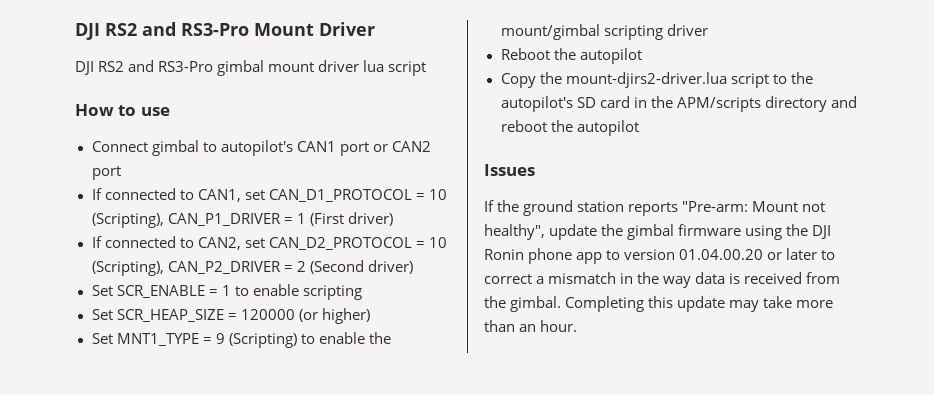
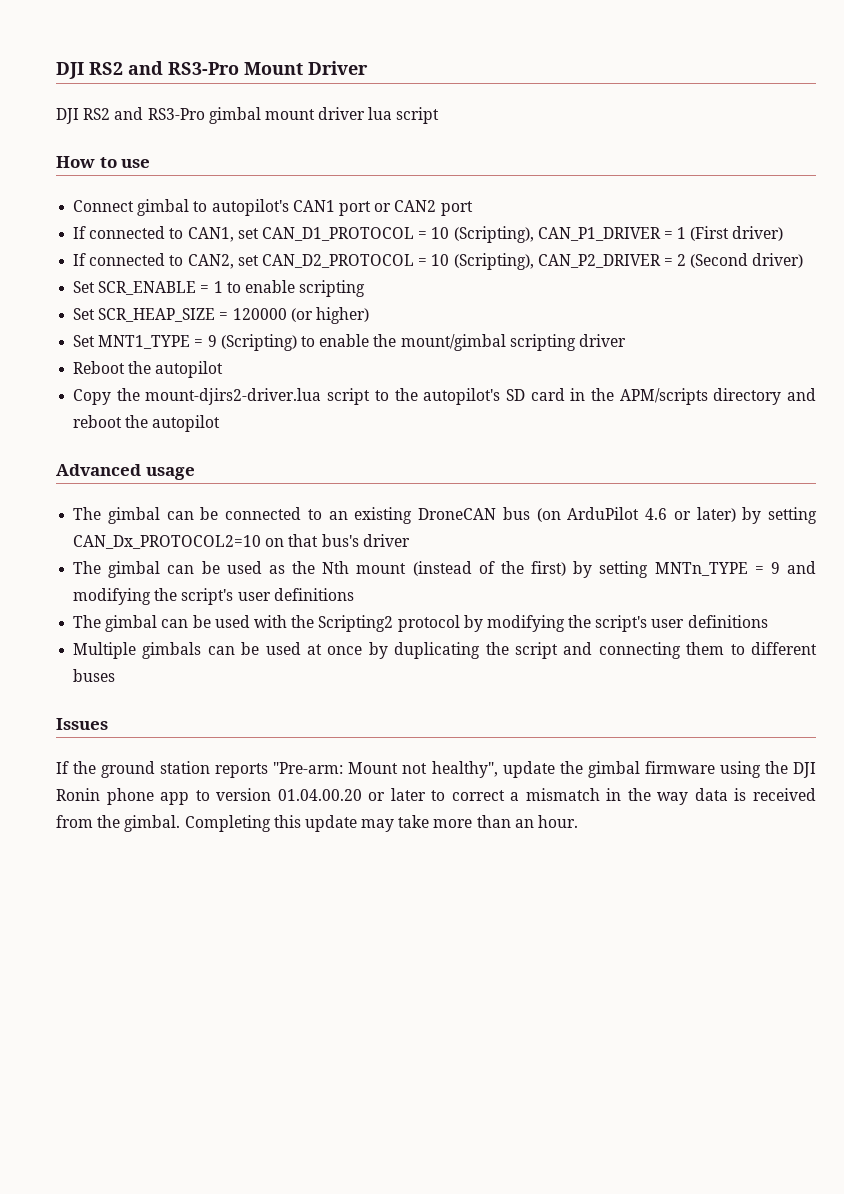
+ Advanced usage
+ The gimbal can be connected to an existing DroneCAN bus (on ArduPilot 4.6 or later) by setting CAN_Dx_PROTOCOL2=10 on that bus's driver
+ The gimbal can be used as the Nth mount (instead of the first) by setting MNTn_TYPE = 9 and modifying the script's user definitions
+ The gimbal can be used with the Scripting2 protocol by modifying the script's user definitions
+ Multiple gimbals can be used at once by duplicating the script and connecting them to different buses

